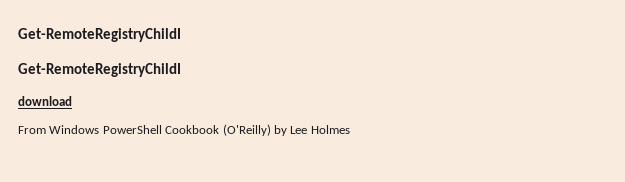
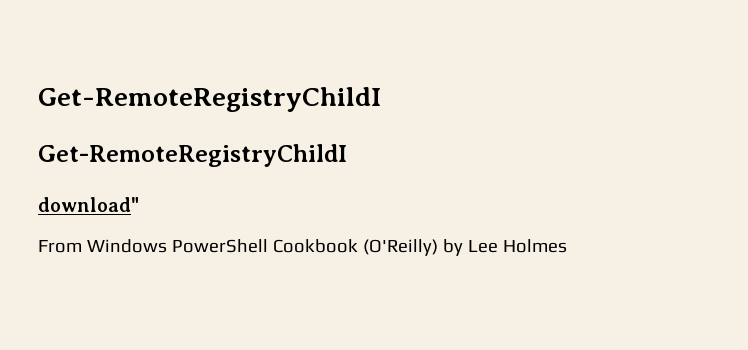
- download
+ download"

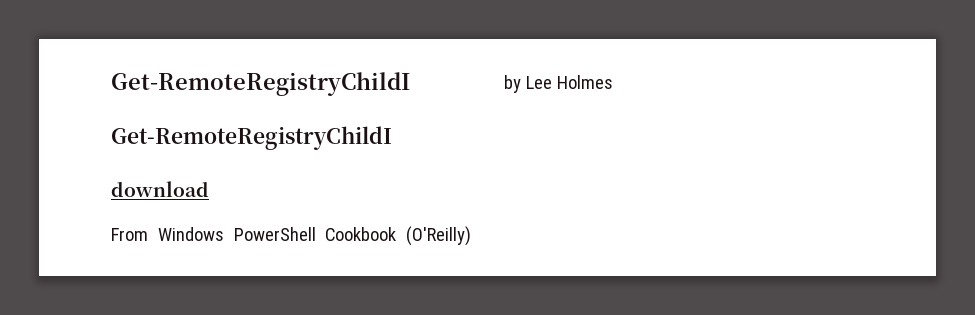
- download"
+ download

